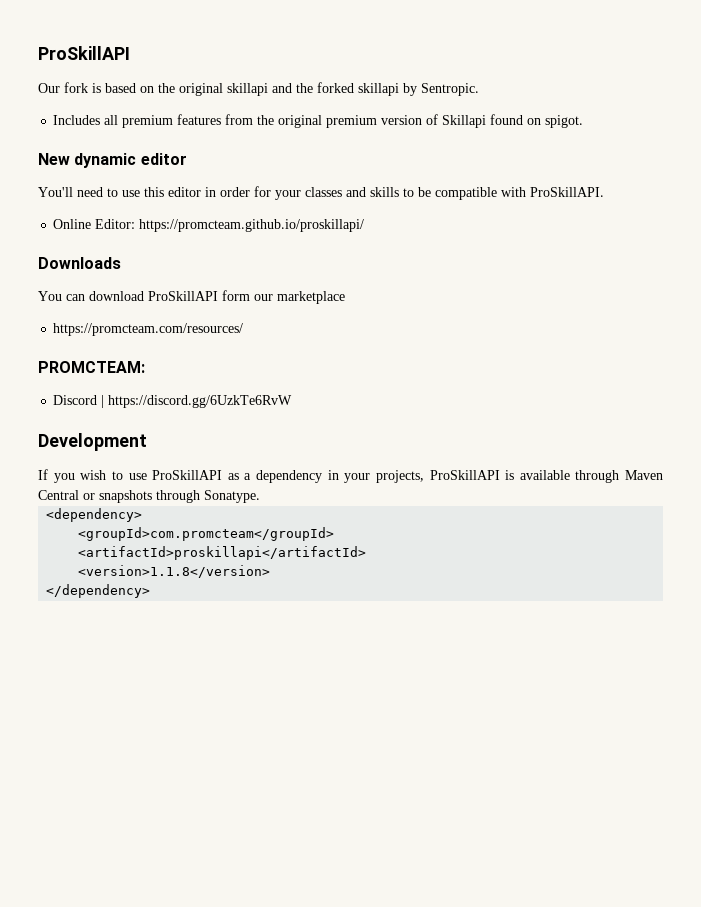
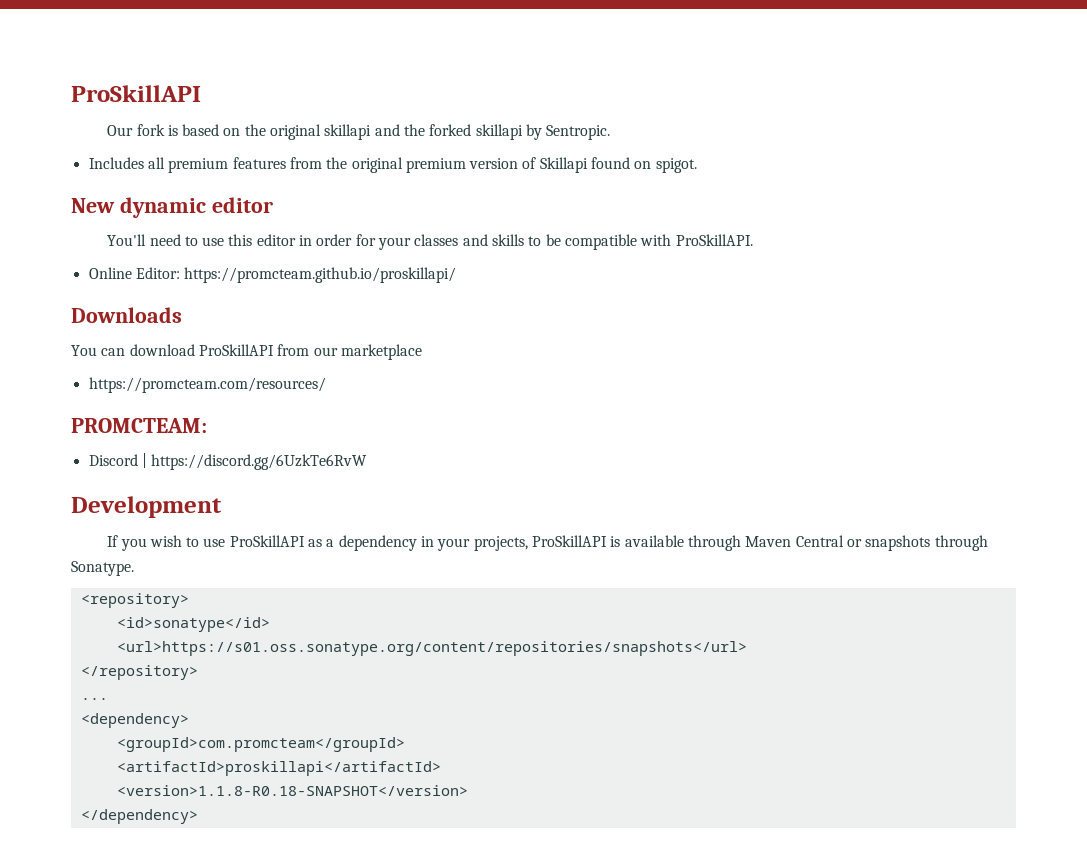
- You can download ProSkillAPI form our marketplace
+ You can download ProSkillAPI from our marketplace
+ <repository>
+ <id>sonatype</id>
+ <url>https://s01.oss.sonatype.org/content/repositories/snapshots</url>
+ </repository>
+ ...
- <version>1.1.8</version>
+ <version>1.1.8-R0.18-SNAPSHOT</version>

